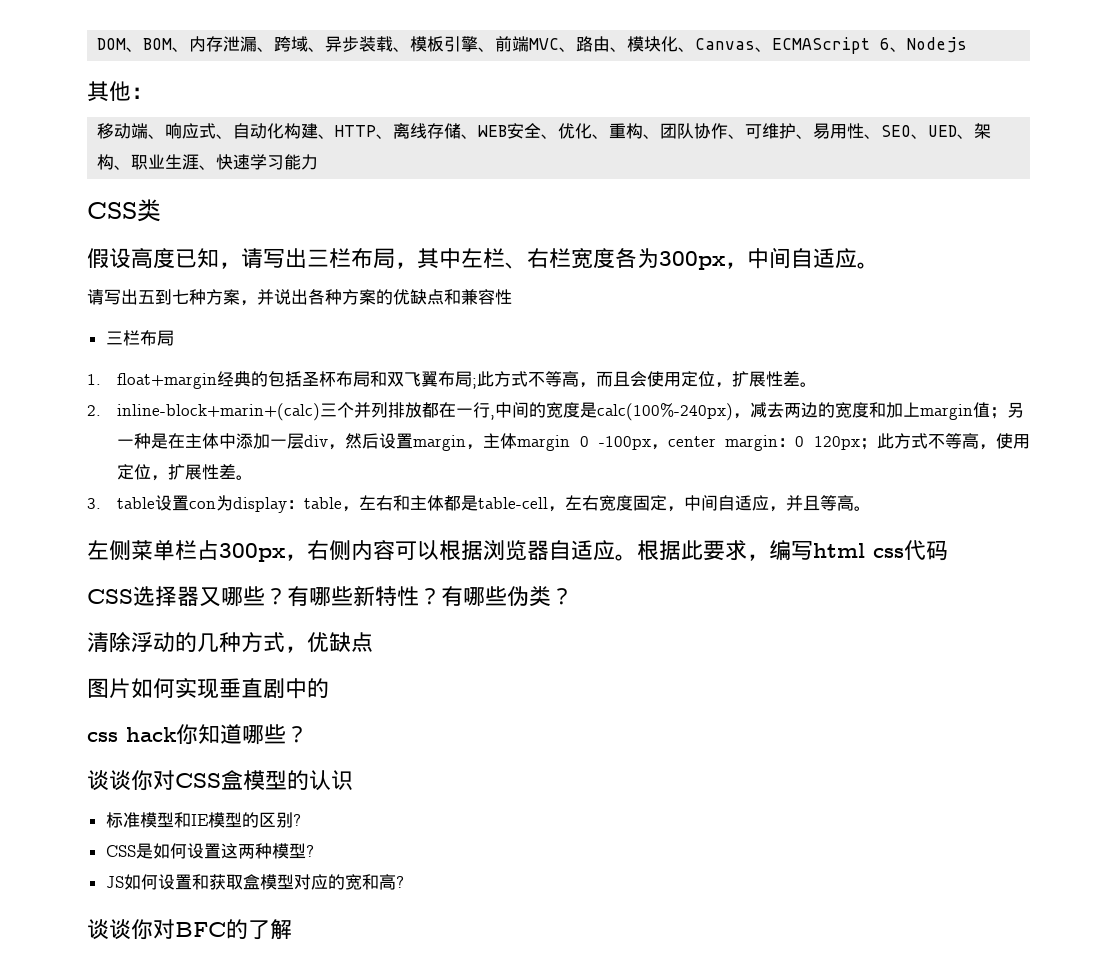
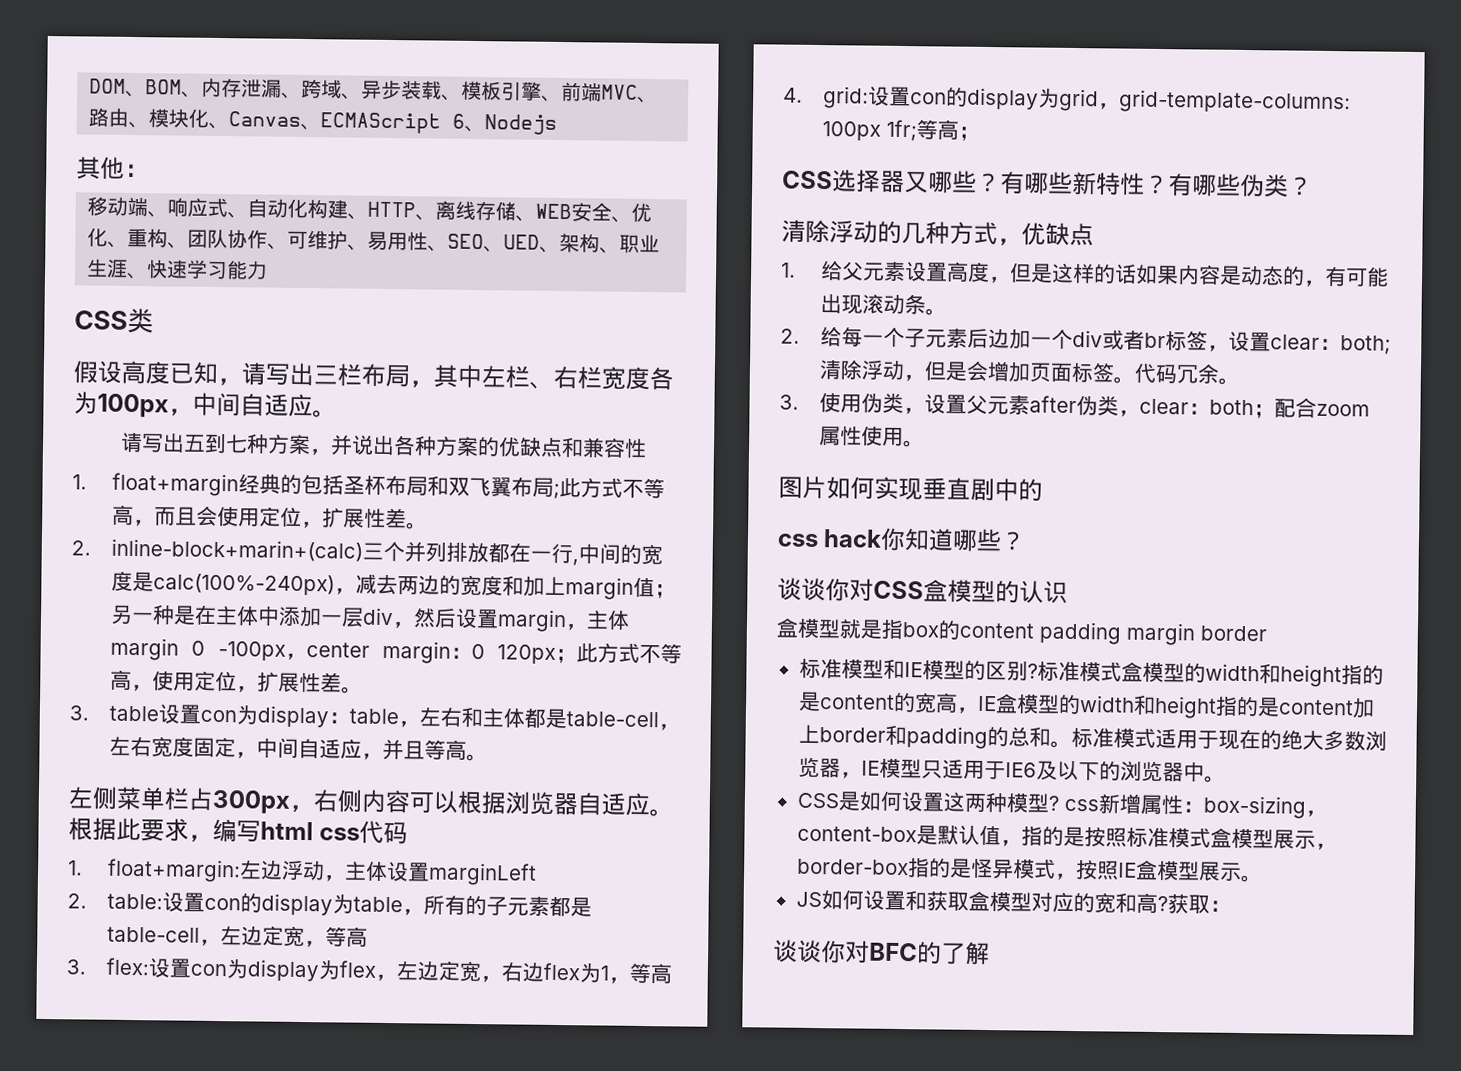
- 假设高度已知，请写出三栏布局，其中左栏、右栏宽度各为300px，中间自适应。
+ 假设高度已知，请写出三栏布局，其中左栏、右栏宽度各为100px，中间自适应。
  请写出五到七种方案，并说出各种方案的优缺点和兼容性
- 三栏布局
+ 1. float+margin:左边浮动，主体设置marginLeft
+ 2. table:设置con的display为table，所有的子元素都是table-cell，左边定宽，等高
+ 3. flex:设置con为display为flex，左边定宽，右边flex为1，等高
+ 4. grid:设置con的display为grid，grid-template-columns: 100px 1fr;等高；
+ 1.给父元素设置高度，但是这样的话如果内容是动态的，有可能出现滚动条。
+ 2.给每一个子元素后边加一个div或者br标签，设置clear：both;清除浮动，但是会增加页面标签。代码冗余。
+ 3.使用伪类，设置父元素after伪类，clear：both；配合zoom属性使用。
+ 盒模型就是指box的content padding margin border
+ 标准模式盒模型的width和height指的是content的宽高，IE盒模型的width和height指的是content加上border和padding的总和。标准模式适用于现在的绝大多数浏览器，IE模型只适用于IE6及以下的浏览器中。
- CSS是如何设置这两种模型?
+ CSS是如何设置这两种模型? css新增属性：box-sizing，content-box是默认值，指的是按照标准模式盒模型展示，border-box指的是怪异模式，按照IE盒模型展示。
+ 获取：

